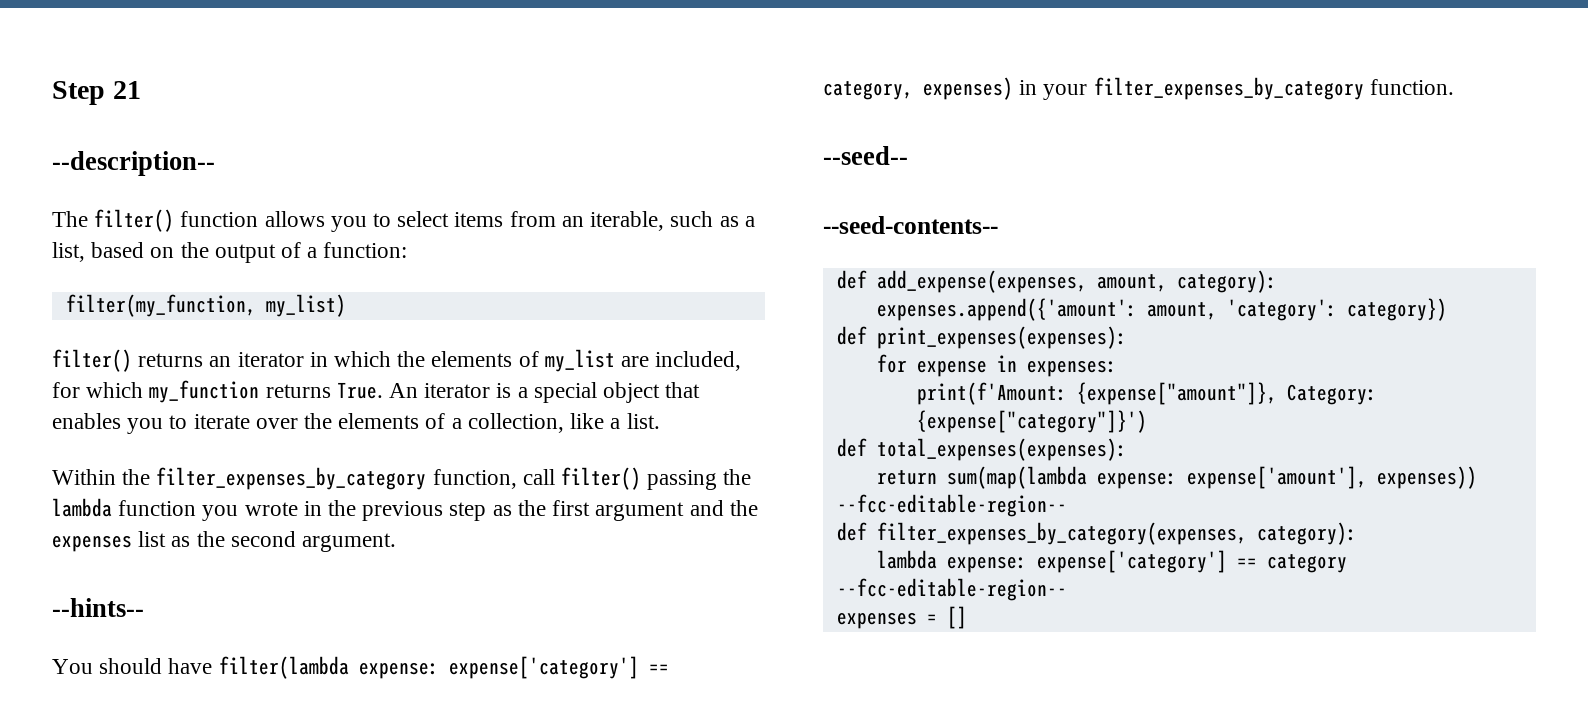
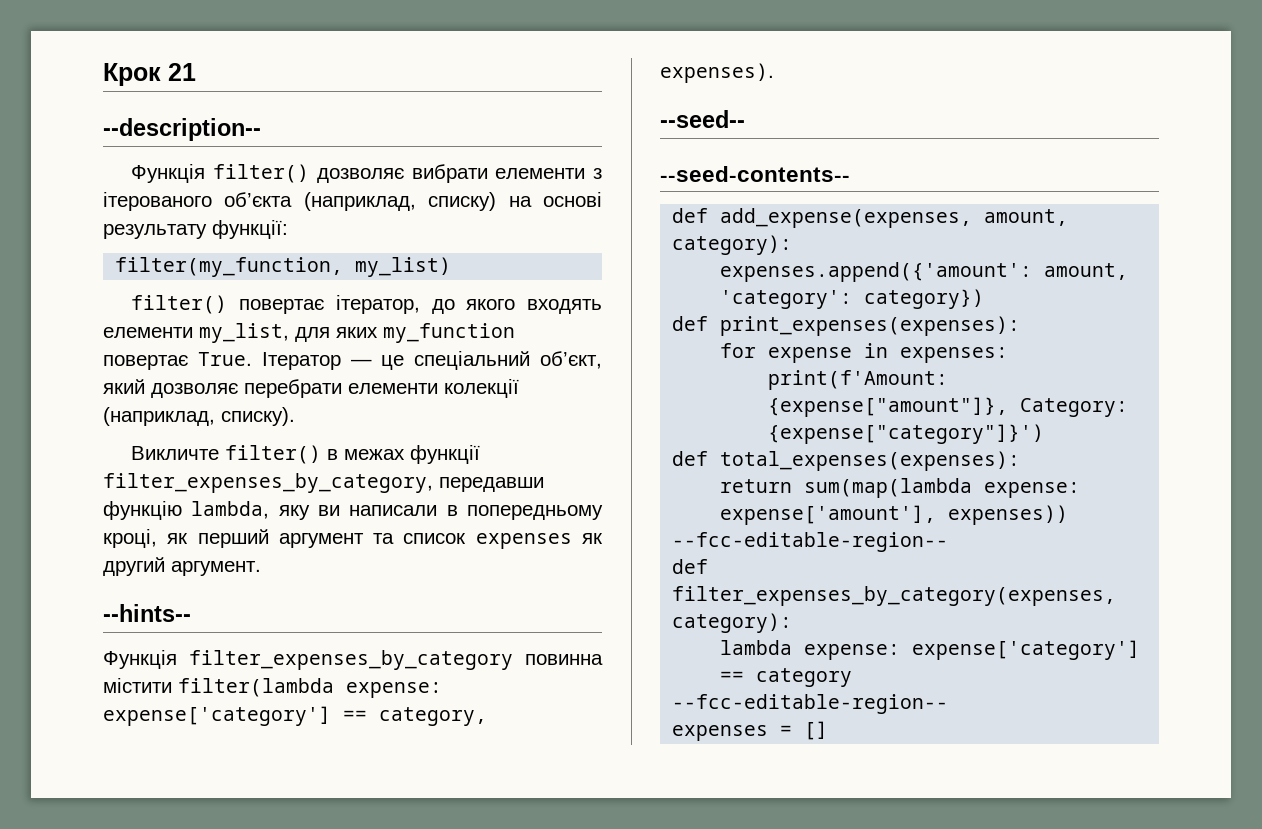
- Step 21
+ Крок 21
- The filter() function allows you to select items from an iterable, such as a list, based on the output of a function:
+ Функція filter() дозволяє вибрати елементи з ітерованого об’єкта (наприклад, списку) на основі результату функції:
  filter(my_function, my_list)
- filter() returns an iterator in which the elements of my_list are included, for which my_function returns True. An iterator is a special object that enables you to iterate over the elements of a collection, like a list.
- Within the filter_expenses_by_category function, call filter() passing the lambda function you wrote in the previous step as the first argument and the expenses list as the second argument.
+ filter() повертає ітератор, до якого входять елементи my_list, для яких my_function повертає True. Ітератор — це спеціальний об’єкт, який дозволяє перебрати елементи колекції (наприклад, списку).
+ Викличте filter() в межах функції filter_expenses_by_category, передавши функцію lambda, яку ви написали в попередньому кроці, як перший аргумент та список expenses як другий аргумент.
  --hints--
- You should have filter(lambda expense: expense['category'] == category, expenses) in your filter_expenses_by_category function.
+ Функція filter_expenses_by_category повинна містити filter(lambda expense: expense['category'] == category, expenses).

